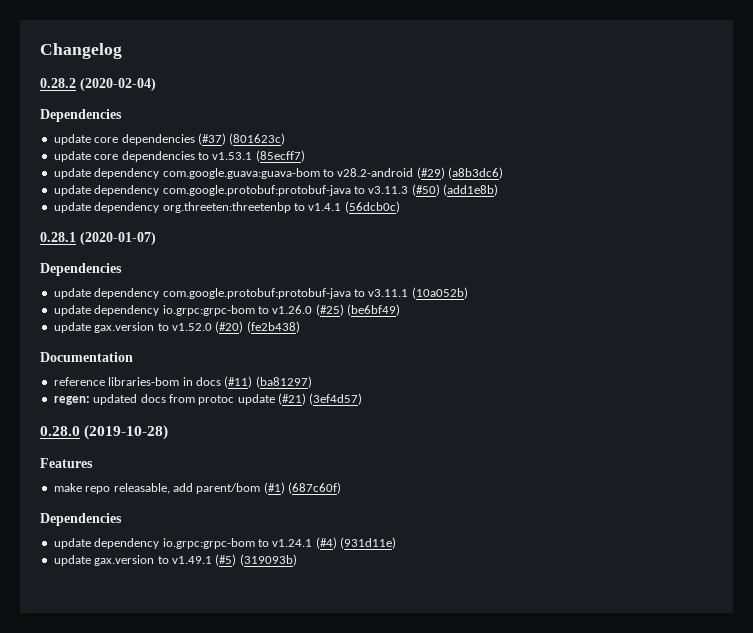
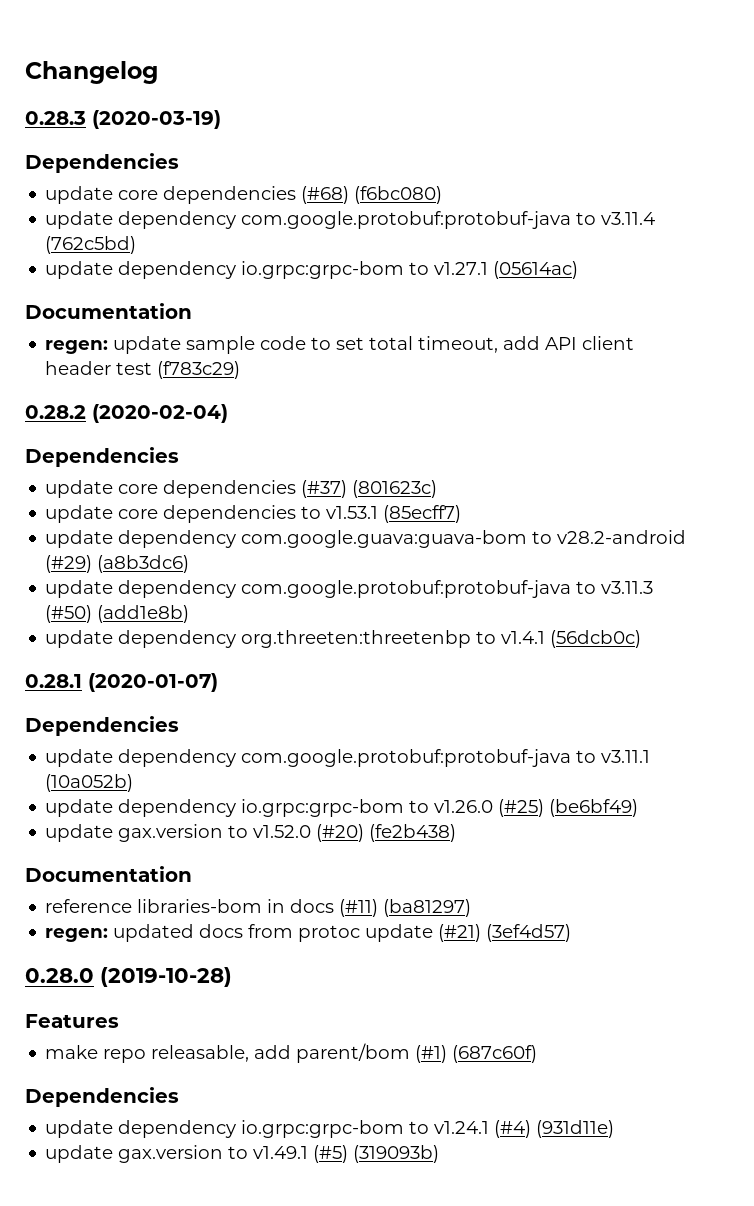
+ 0.28.3 (2020-03-19)
+ Dependencies
+ update core dependencies (#68) (f6bc080)
+ update dependency com.google.protobuf:protobuf-java to v3.11.4 (762c5bd)
+ update dependency io.grpc:grpc-bom to v1.27.1 (05614ac)
+ Documentation
+ regen: update sample code to set total timeout, add API client header test (f783c29)

